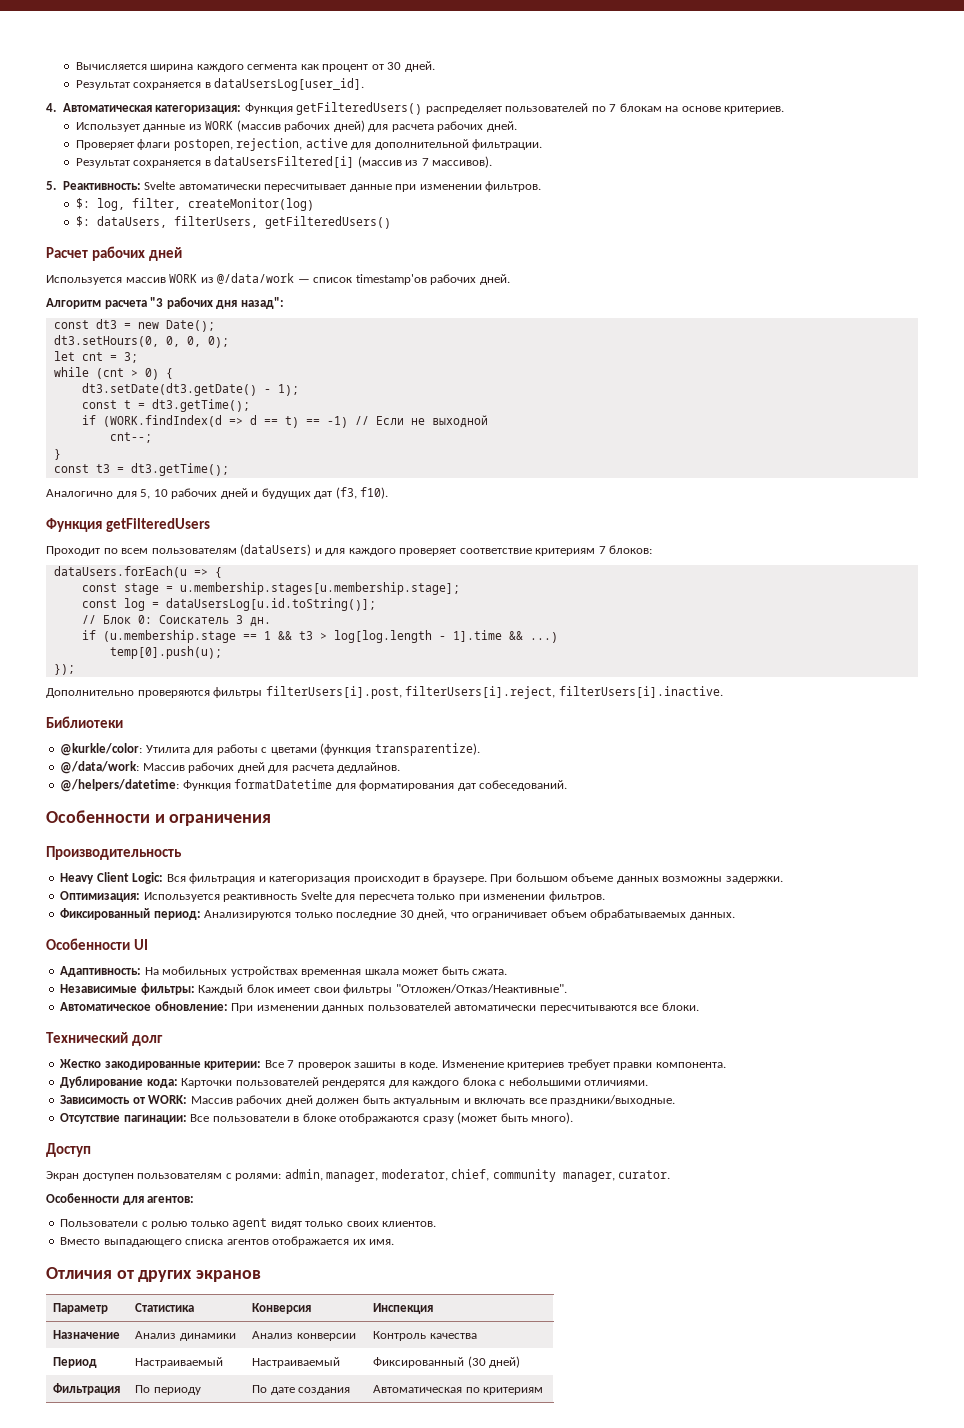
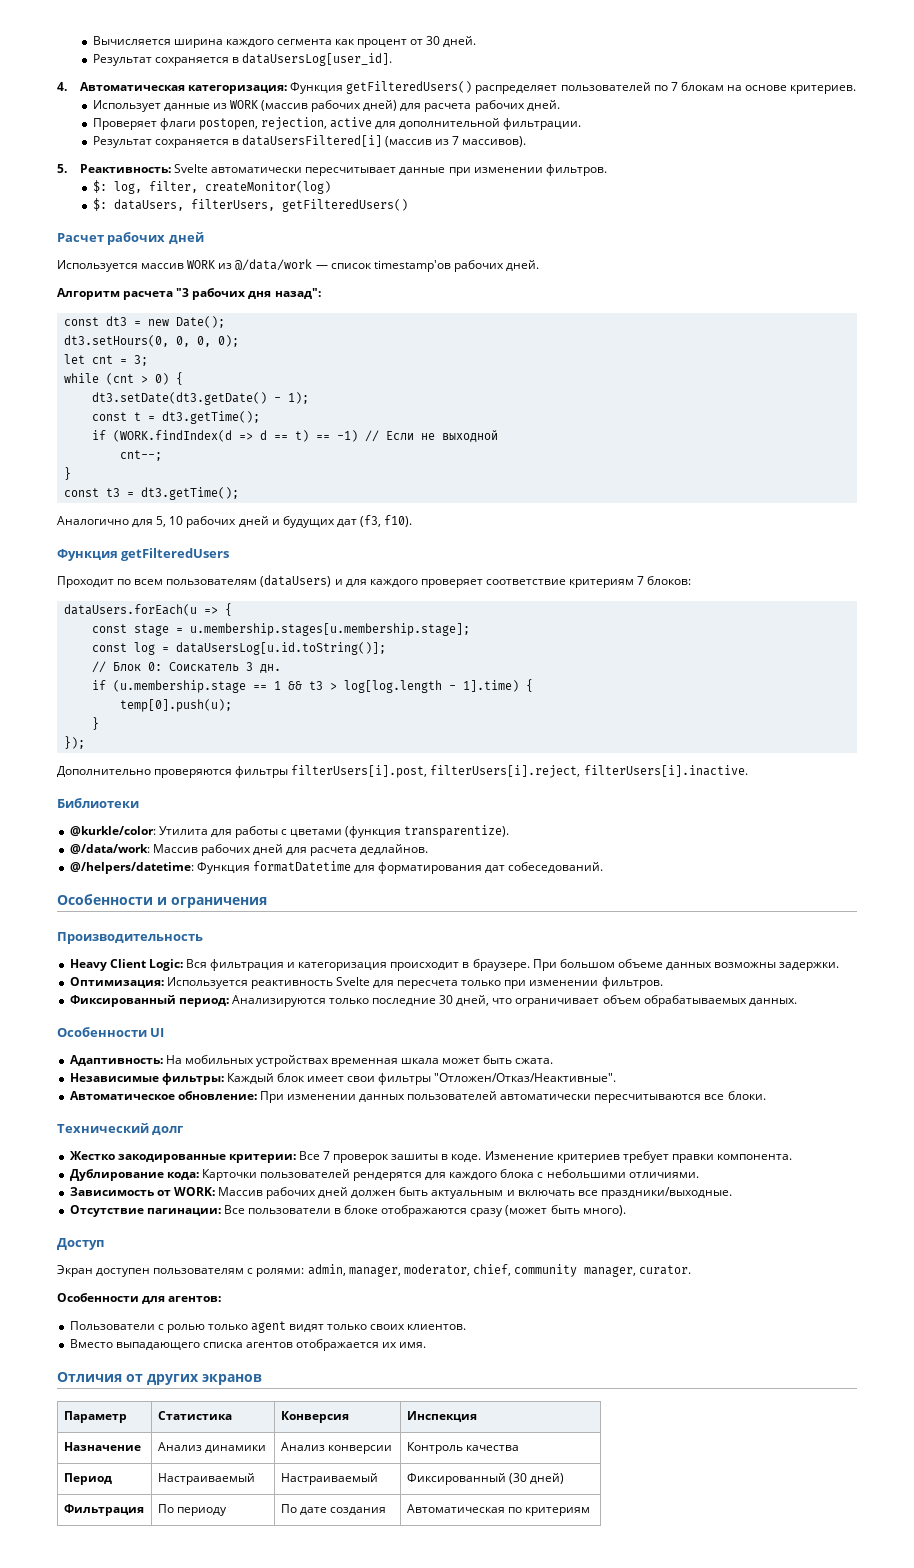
- if (u.membership.stage == 1 && t3 > log[log.length - 1].time && ...)
+ if (u.membership.stage == 1 && t3 > log[log.length - 1].time) {
  temp[0].push(u);
+ }

